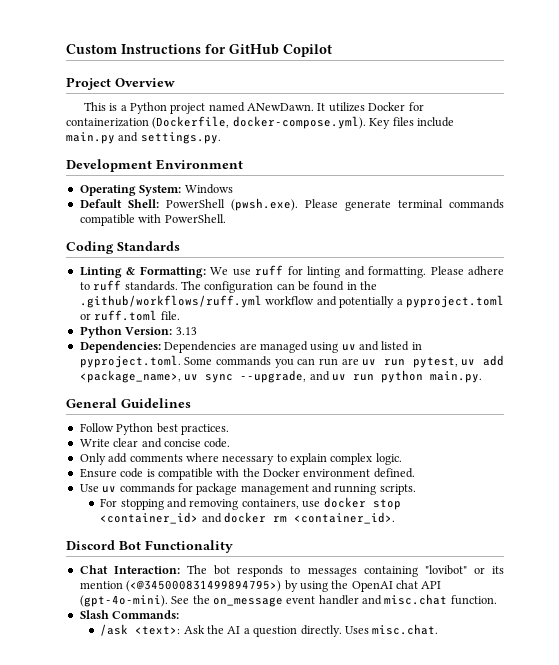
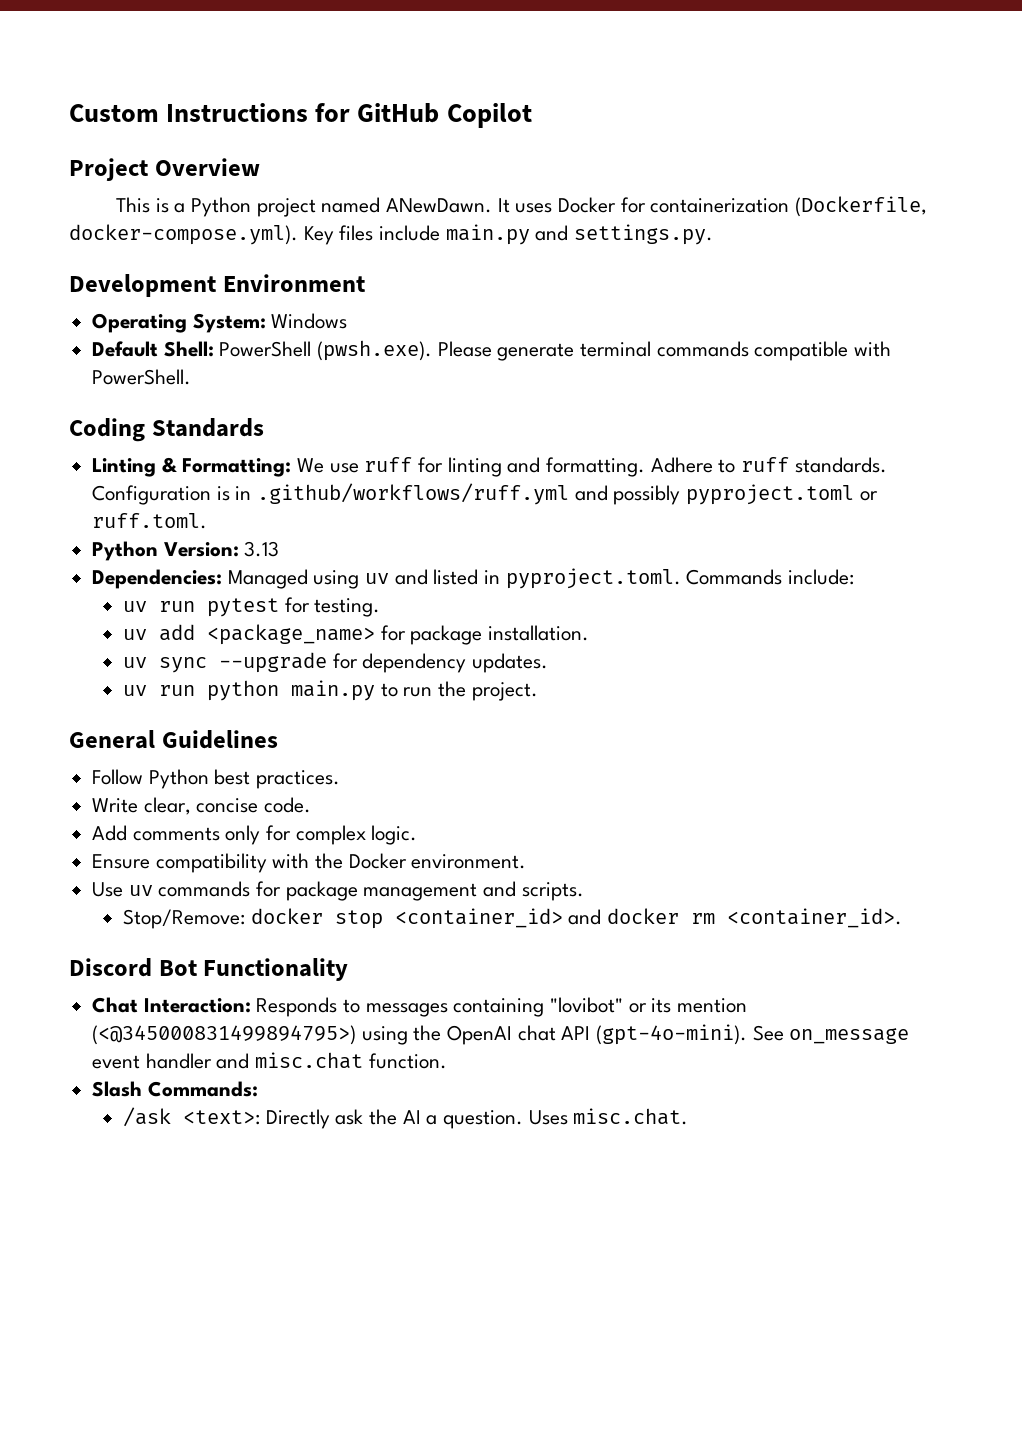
- It utilizes Docker for containerization (Dockerfile, docker-compose.yml). Key files include main.py and settings.py.
+ It uses Docker for containerization (Dockerfile, docker-compose.yml). Key files include main.py and settings.py.
- Please adhere to ruff standards.
+ Adhere to ruff standards.
- The configuration can be found in the .github/workflows/ruff.yml workflow and potentially a pyproject.toml or ruff.toml file.
+ Configuration is in .github/workflows/ruff.yml and possibly pyproject.toml or ruff.toml.
- Dependencies: Dependencies are managed using uv and listed in pyproject.toml. Some commands you can run are uv run pytest, uv add <package_name>, uv sync --upgrade, and uv run python main.py.
+ Dependencies: Managed using uv and listed in pyproject.toml. Commands include:
+ uv run pytest for testing.
+ uv add <package_name> for package installation.
+ uv sync --upgrade for dependency updates.
+ uv run python main.py to run the project.
- Write clear and concise code.
+ Write clear, concise code.
- Only add comments where necessary to explain complex logic.
+ Add comments only for complex logic.
- Ensure code is compatible with the Docker environment defined.
+ Ensure compatibility with the Docker environment.
- Use uv commands for package management and running scripts.
+ Use uv commands for package management and scripts.
- For stopping and removing containers, use docker stop <container_id> and docker rm <container_id>.
+ Stop/Remove: docker stop <container_id> and docker rm <container_id>.
- Chat Interaction: The bot responds to messages containing "lovibot" or its mention (<@345000831499894795>) by using the OpenAI chat API (gpt-4o-mini).
+ Chat Interaction: Responds to messages containing "lovibot" or its mention (<@345000831499894795>) using the OpenAI chat API (gpt-4o-mini).
- See the on_message event handler and misc.chat function.
+ See on_message event handler and misc.chat function.
- /ask <text>: Ask the AI a question directly.
+ /ask <text>: Directly ask the AI a question.

